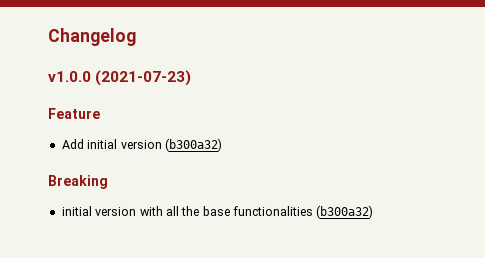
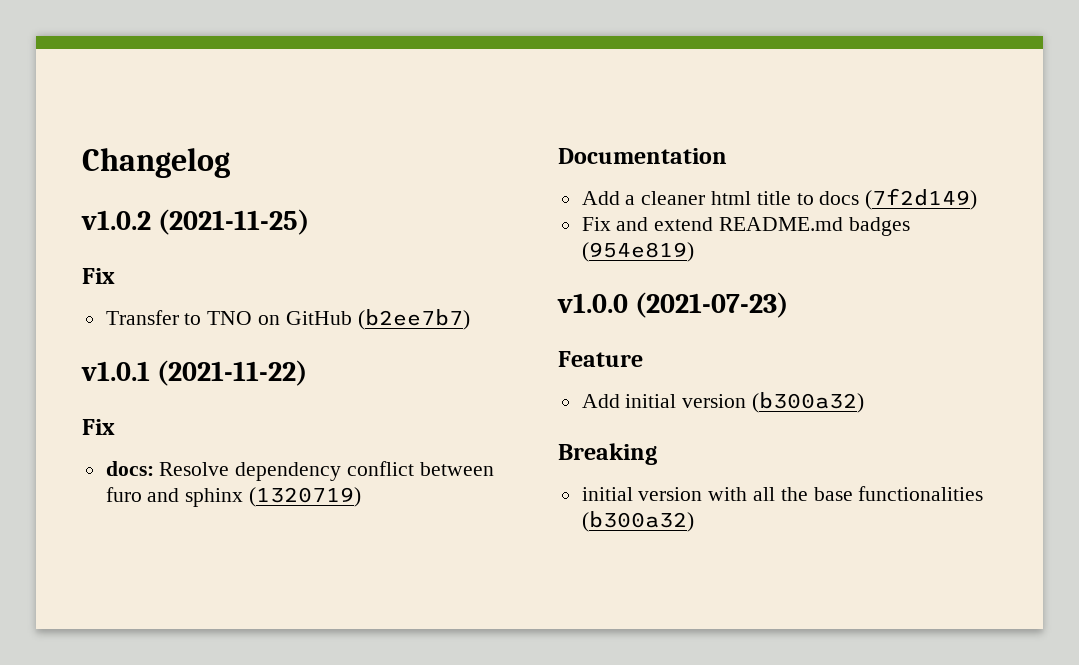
+ v1.0.2 (2021-11-25)
+ Fix
+ Transfer to TNO on GitHub (b2ee7b7)
+ v1.0.1 (2021-11-22)
+ Fix
+ docs: Resolve dependency conflict between furo and sphinx (1320719)
+ Documentation
+ Add a cleaner html title to docs (7f2d149)
+ Fix and extend README.md badges (954e819)

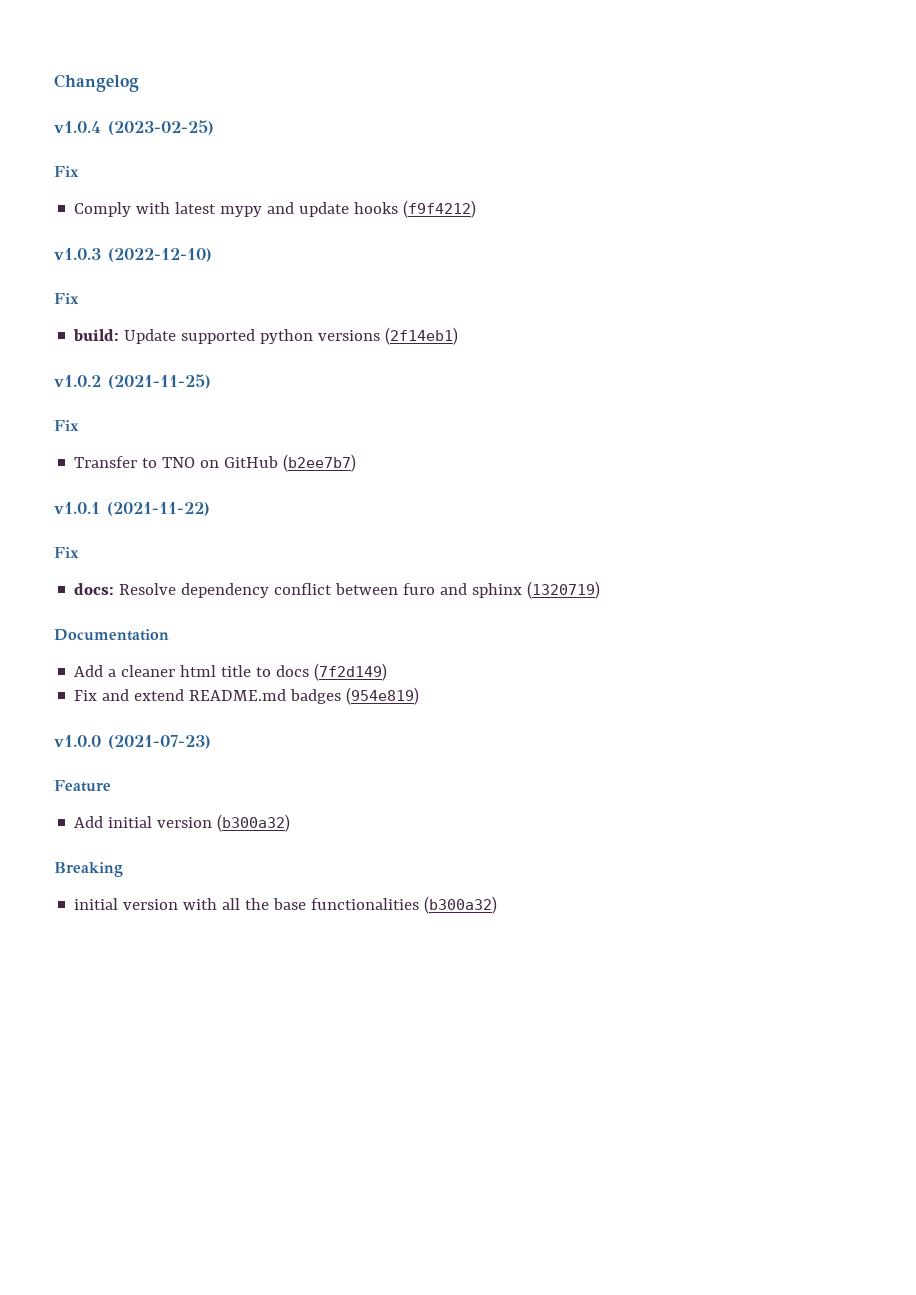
+ v1.0.4 (2023-02-25)
+ Fix
+ Comply with latest mypy and update hooks (f9f4212)
+ v1.0.3 (2022-12-10)
+ Fix
+ build: Update supported python versions (2f14eb1)

